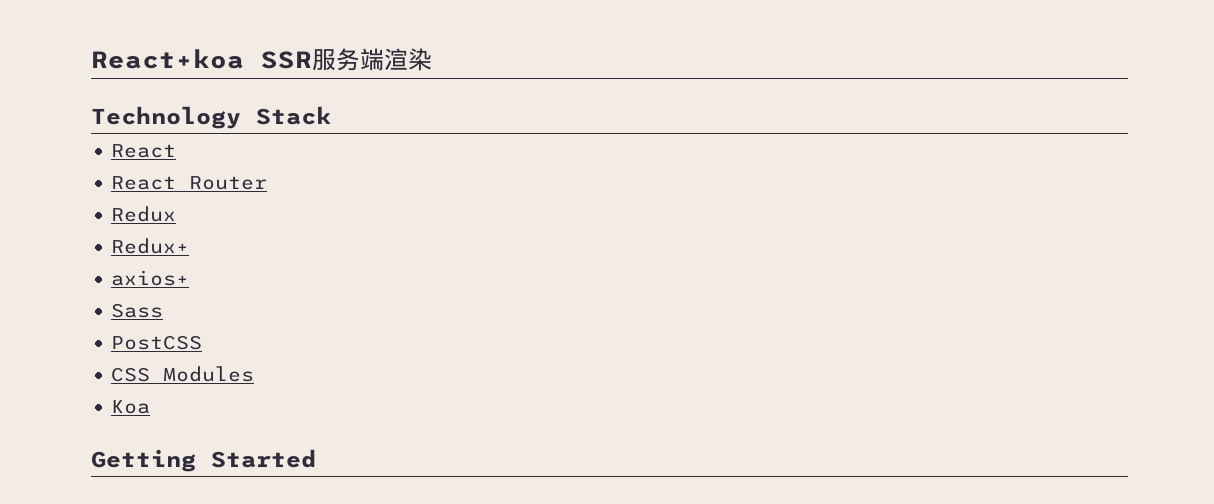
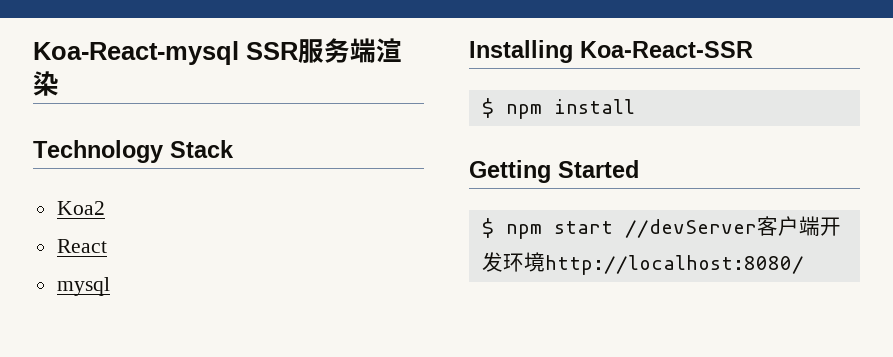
- React+koa SSR服务端渲染
+ Koa-React-mysql SSR服务端渲染
+ Koa2
- React Router
- Redux
- Redux+
- axios+
- Sass
- PostCSS
- CSS Modules
- Koa
+ mysql
+ Installing Koa-React-SSR
+ $ npm install
  Getting Started
+ $ npm start //devServer客户端开发环境http://localhost:8080/

